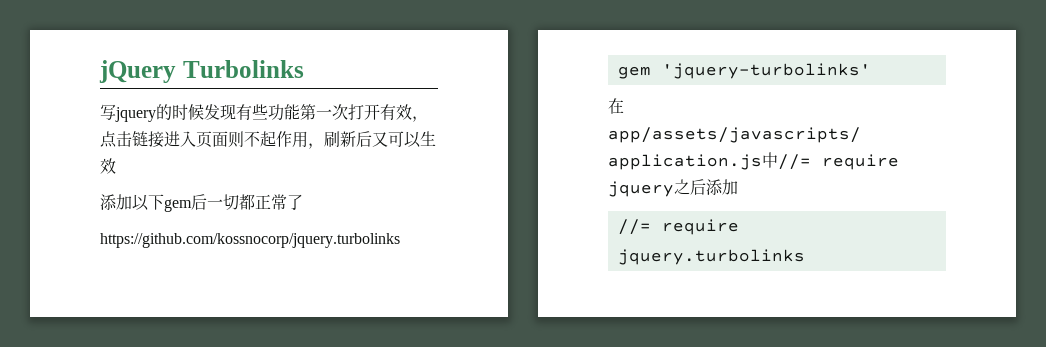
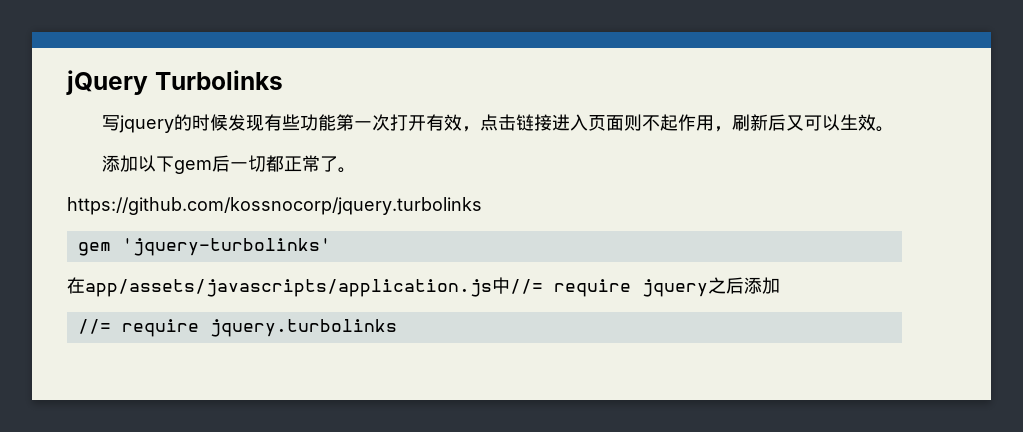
- 写jquery的时候发现有些功能第一次打开有效，点击链接进入页面则不起作用，刷新后又可以生效
+ 写jquery的时候发现有些功能第一次打开有效，点击链接进入页面则不起作用，刷新后又可以生效。
- 添加以下gem后一切都正常了
+ 添加以下gem后一切都正常了。

